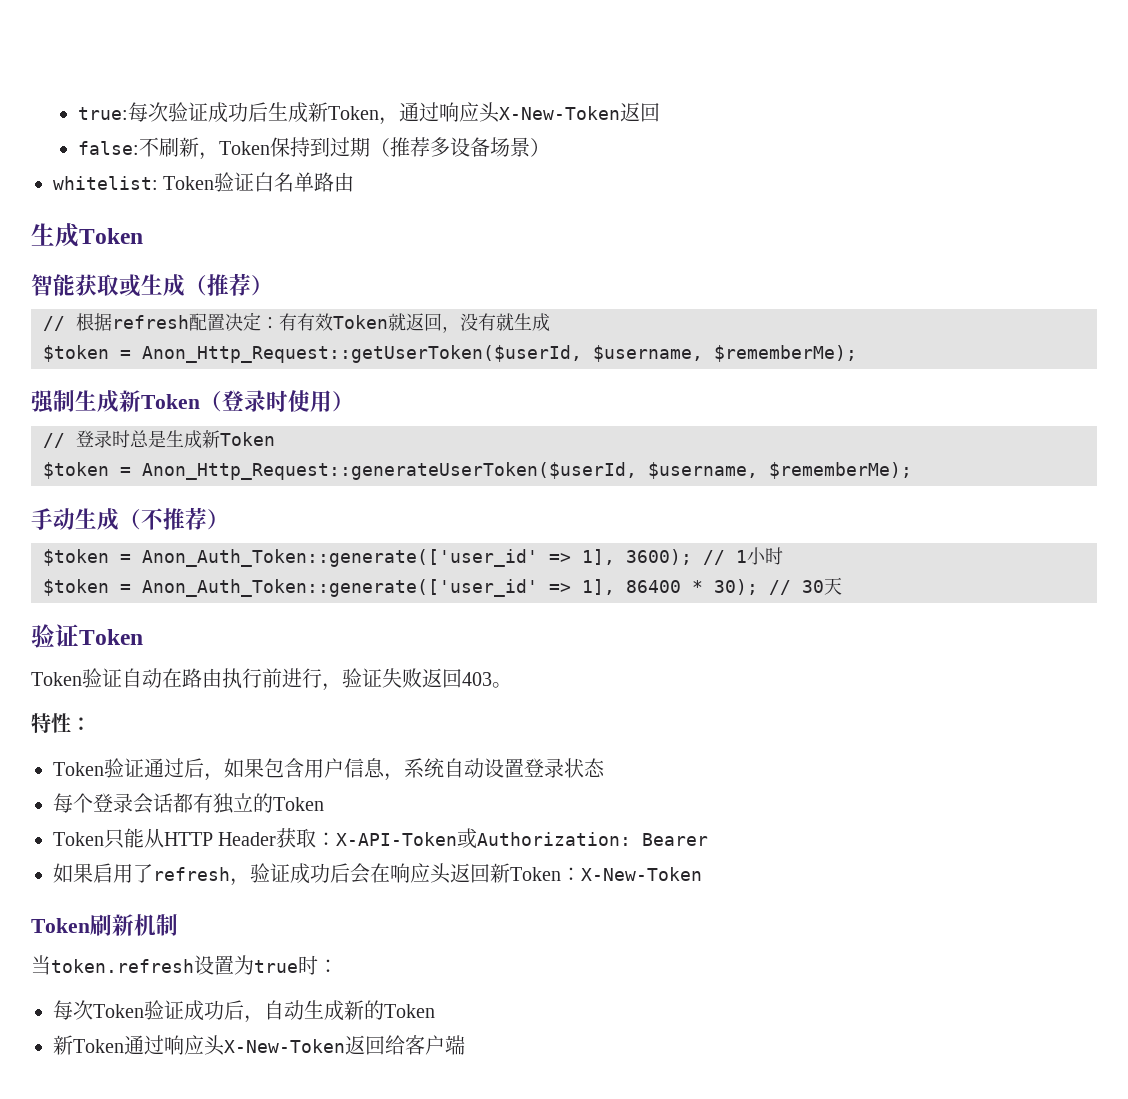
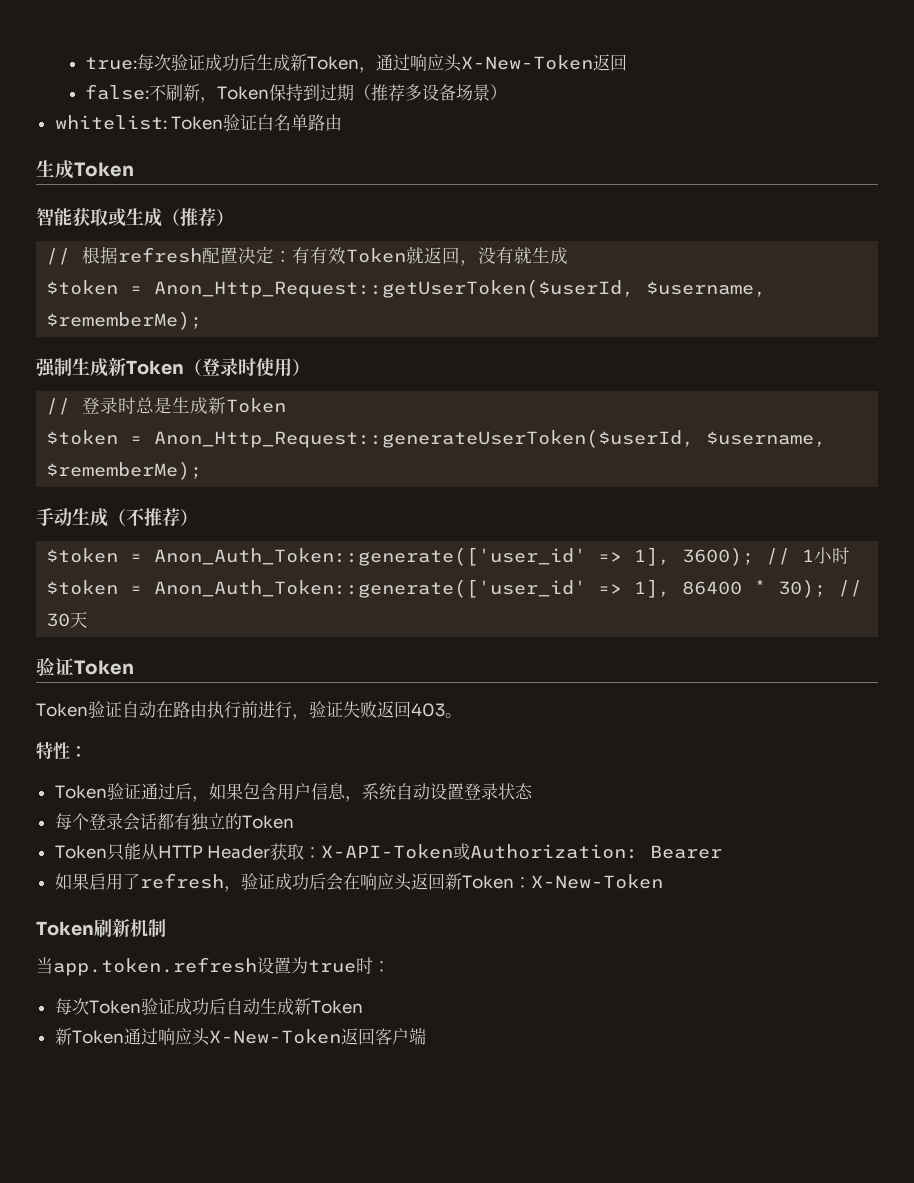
- 当token.refresh设置为true时：
+ 当app.token.refresh设置为true时：
- 每次Token验证成功后，自动生成新的Token
+ 每次Token验证成功后自动生成新Token
- 新Token通过响应头X-New-Token返回给客户端
+ 新Token通过响应头X-New-Token返回客户端

